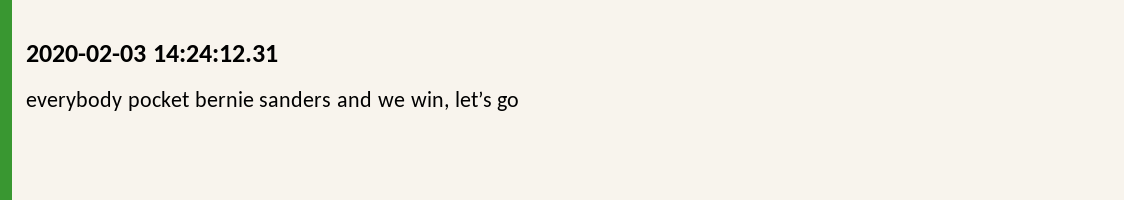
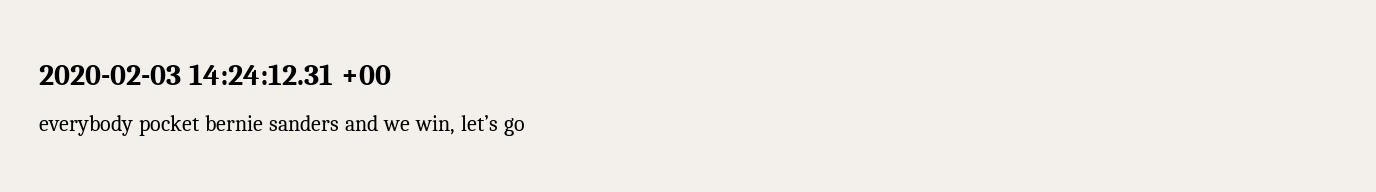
- 2020-02-03 14:24:12.31
+ 2020-02-03 14:24:12.31 +00

